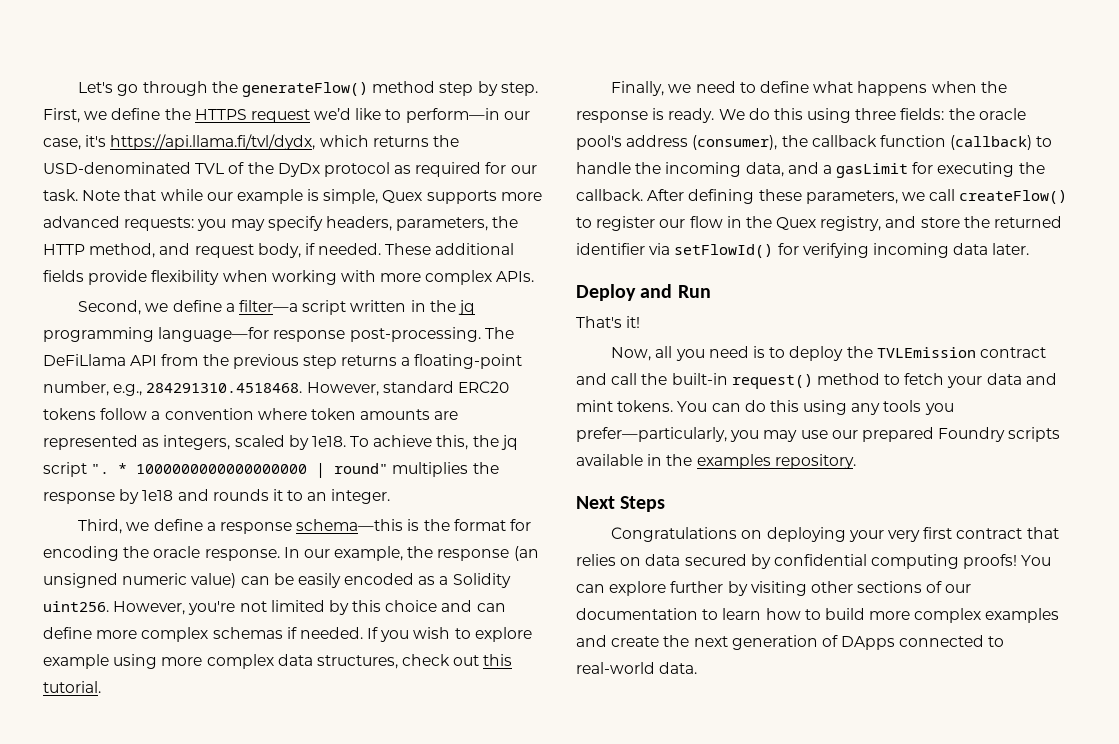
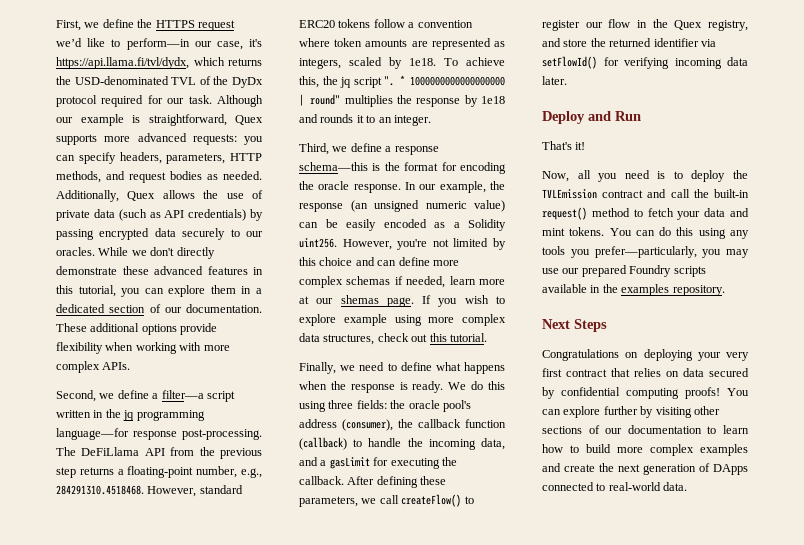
- Let's go through the generateFlow() method step by step. First, we define the HTTPS request we’d like to perform—in our case, it's https://api.llama.fi/tvl/dydx, which returns the USD-denominated TVL of the DyDx protocol as required for our task.
+ First, we define the HTTPS request we’d like to perform—in our case, it's https://api.llama.fi/tvl/dydx, which returns the USD-denominated TVL of the DyDx protocol required for our task.
- Note that while our example is simple, Quex supports more advanced requests: you may specify headers, parameters, the HTTP method, and request body, if needed.
+ Although our example is straightforward, Quex supports more advanced requests: you can specify headers, parameters, HTTP methods, and request bodies as needed. Additionally, Quex allows the use of private data (such as API credentials) by passing encrypted data securely to our oracles. While we don't directly demonstrate these advanced features in this tutorial, you can explore them in a dedicated section of our documentation.
- These additional fields provide flexibility when working with more complex APIs.
+ These additional options provide flexibility when working with more complex APIs.
- However, you're not limited by this choice and can define more complex schemas if needed.
+ However, you're not limited by this choice and can define more complex schemas if needed, learn more at our shemas page.

